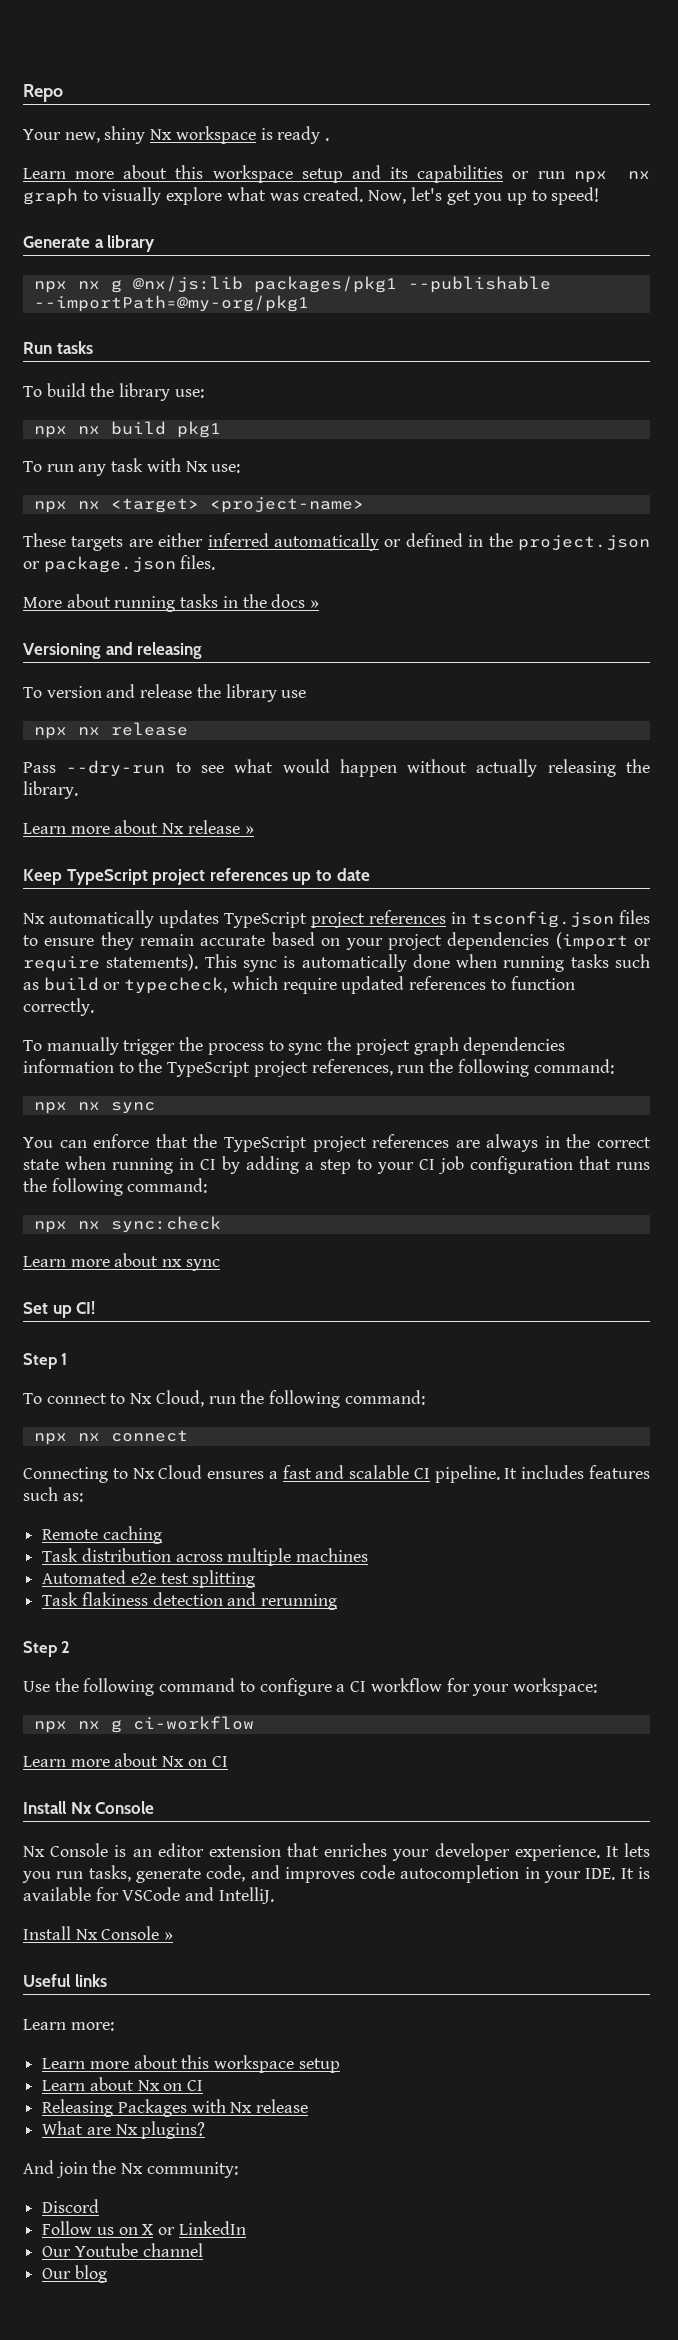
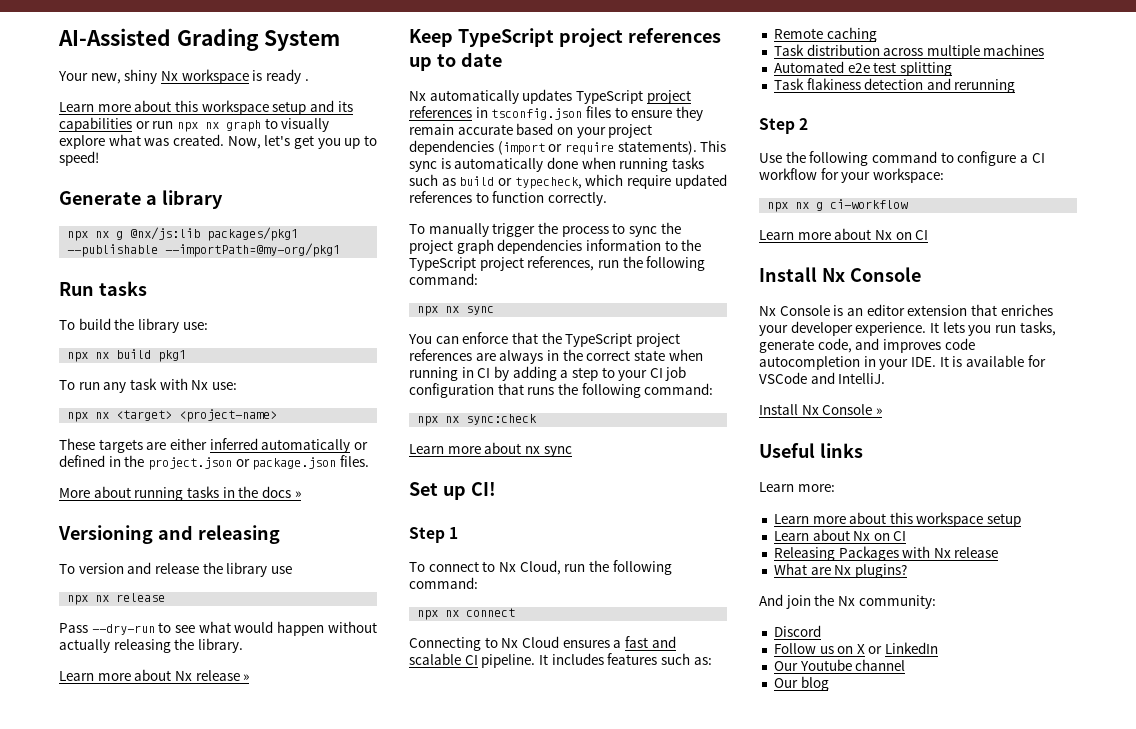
- Repo
+ AI-Assisted Grading System

